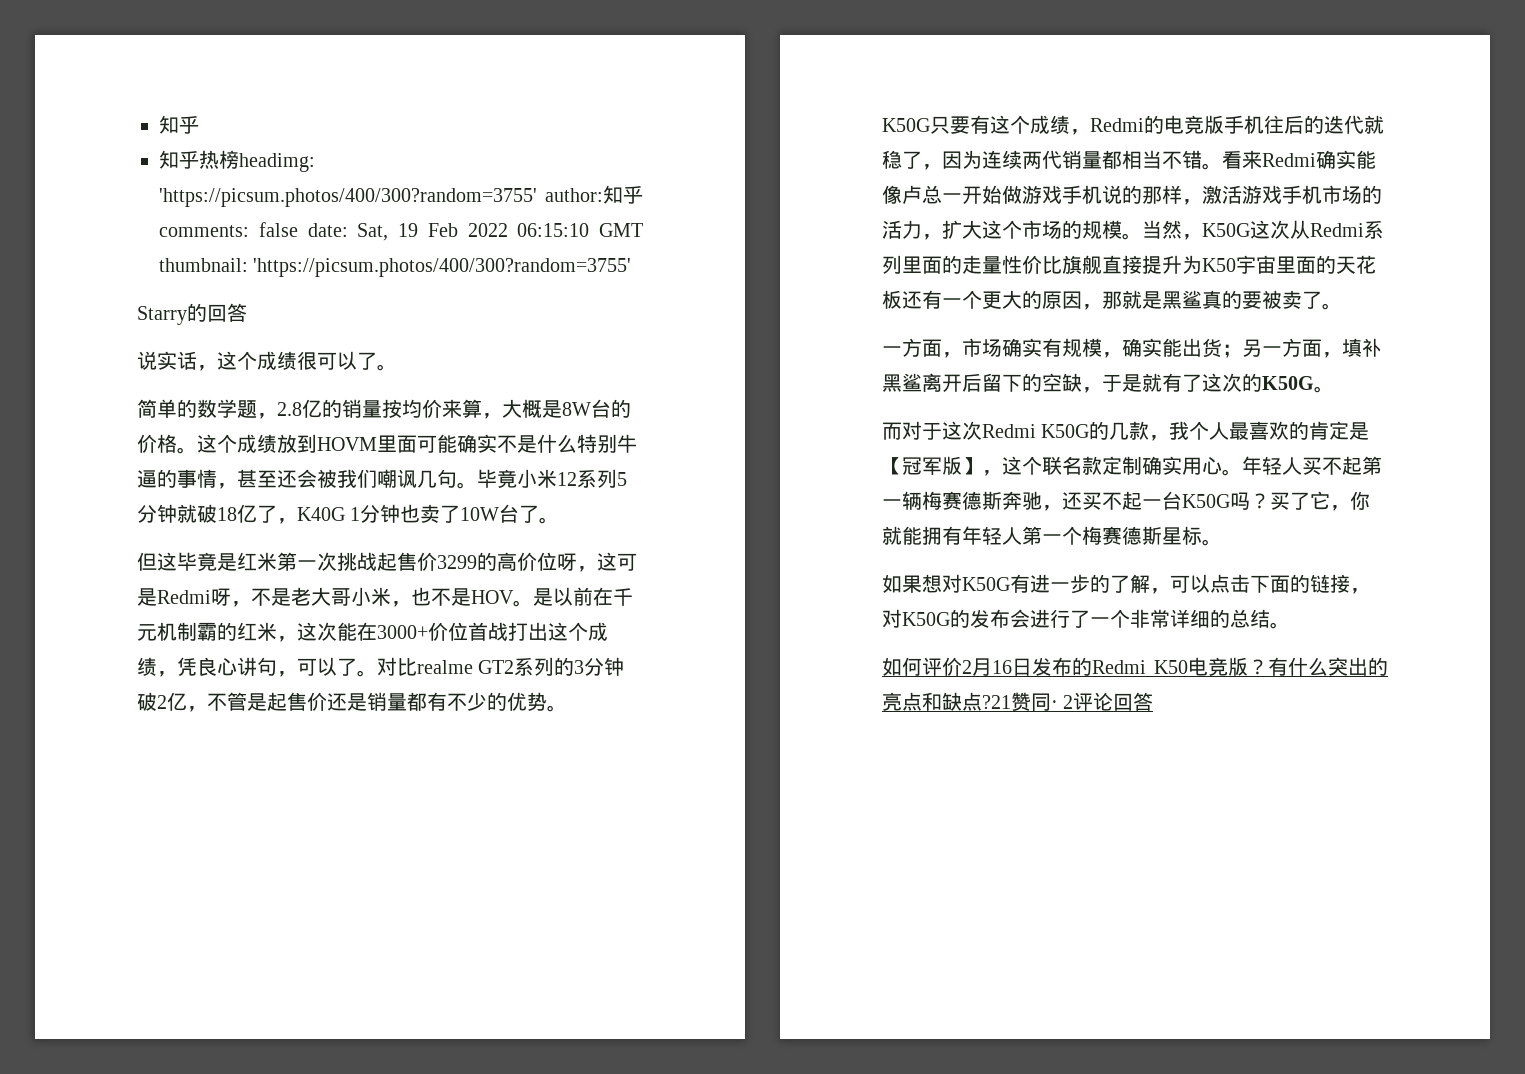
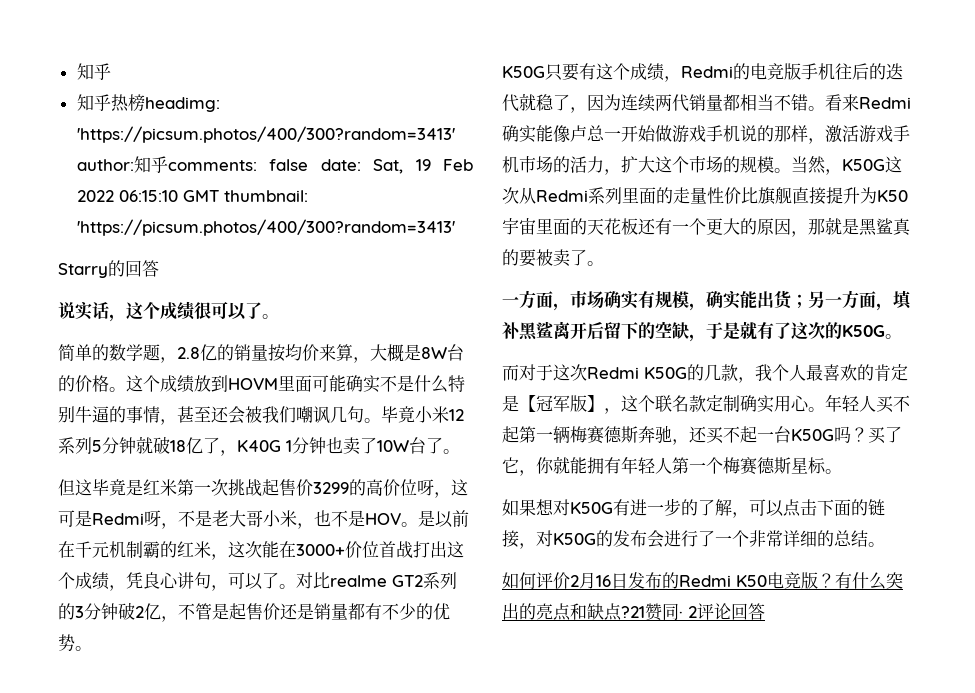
- 知乎热榜headimg: 'https://picsum.photos/400/300?random=3755' author:知乎comments: false date: Sat, 19 Feb 2022 06:15:10 GMT thumbnail: 'https://picsum.photos/400/300?random=3755'
+ 知乎热榜headimg: 'https://picsum.photos/400/300?random=3413' author:知乎comments: false date: Sat, 19 Feb 2022 06:15:10 GMT thumbnail: 'https://picsum.photos/400/300?random=3413'

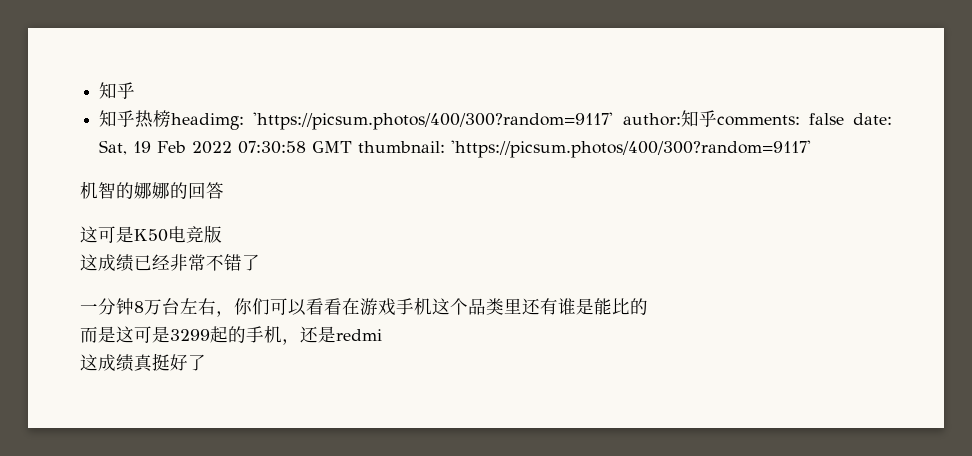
- 知乎热榜headimg: 'https://picsum.photos/400/300?random=3413' author:知乎comments: false date: Sat, 19 Feb 2022 06:15:10 GMT thumbnail: 'https://picsum.photos/400/300?random=3413'
- Starry的回答
- 说实话，这个成绩很可以了。
- 简单的数学题，2.8亿的销量按均价来算，大概是8W台的价格。这个成绩放到HOVM里面可能确实不是什么特别牛逼的事情，甚至还会被我们嘲讽几句。毕竟小米12系列5分钟就破18亿了，K40G 1分钟也卖了10W台了。
- 但这毕竟是红米第一次挑战起售价3299的高价位呀，这可是Redmi呀，不是老大哥小米，也不是HOV。是以前在千元机制霸的红米，这次能在3000+价位首战打出这个成绩，凭良心讲句，可以了。对比realme GT2系列的3分钟破2亿，不管是起售价还是销量都有不少的优势。
- K50G只要有这个成绩，Redmi的电竞版手机往后的迭代就稳了，因为连续两代销量都相当不错。看来Redmi确实能像卢总一开始做游戏手机说的那样，激活游戏手机市场的活力，扩大这个市场的规模。当然，K50G这次从Redmi系列里面的走量性价比旗舰直接提升为K50宇宙里面的天花板还有一个更大的原因，那就是黑鲨真的要被卖了。
- 一方面，市场确实有规模，确实能出货；另一方面，填补黑鲨离开后留下的空缺，于是就有了这次的K50G。
- 而对于这次Redmi K50G的几款，我个人最喜欢的肯定是【冠军版】，这个联名款定制确实用心。年轻人买不起第一辆梅赛德斯奔驰，还买不起一台K50G吗？买了它，你就能拥有年轻人第一个梅赛德斯星标。
- 如果想对K50G有进一步的了解，可以点击下面的链接，对K50G的发布会进行了一个非常详细的总结。
- 如何评价2月16日发布的Redmi K50电竞版？有什么突出的亮点和缺点?21赞同· 2评论回答
+ 知乎热榜headimg: 'https://picsum.photos/400/300?random=9117' author:知乎comments: false date: Sat, 19 Feb 2022 07:30:58 GMT thumbnail: 'https://picsum.photos/400/300?random=9117'
+ 机智的娜娜的回答
+ 这可是K50电竞版
+ 这成绩已经非常不错了
+ 一分钟8万台左右，你们可以看看在游戏手机这个品类里还有谁是能比的
+ 而是这可是3299起的手机，还是redmi
+ 这成绩真挺好了

